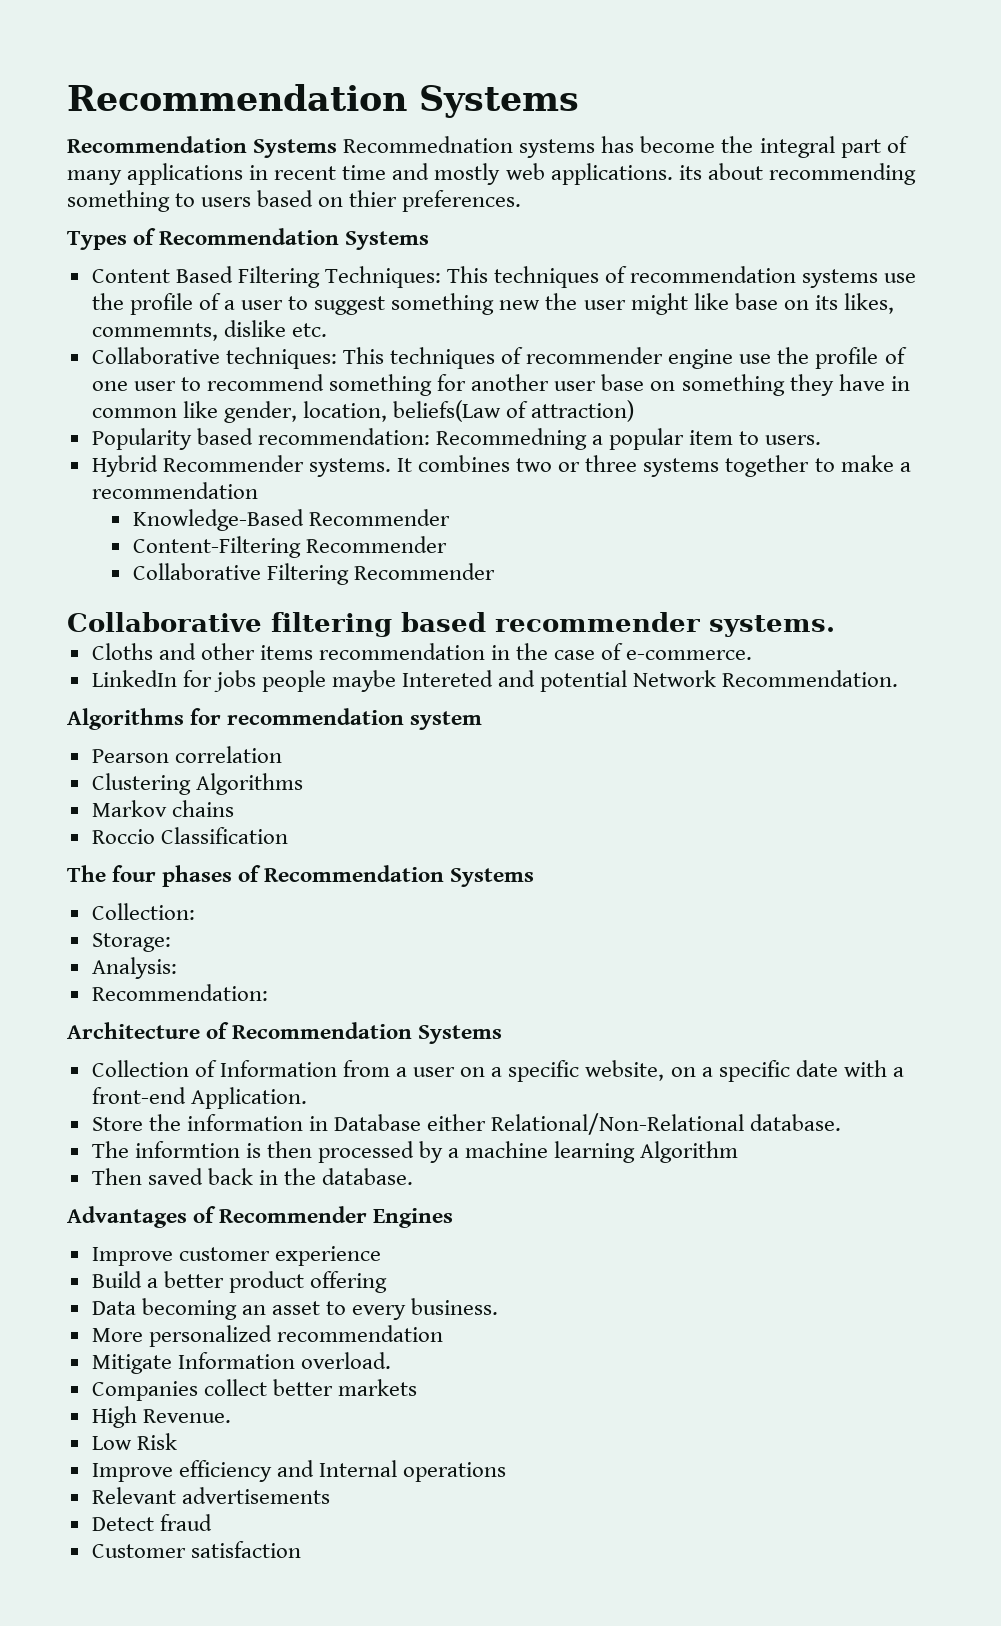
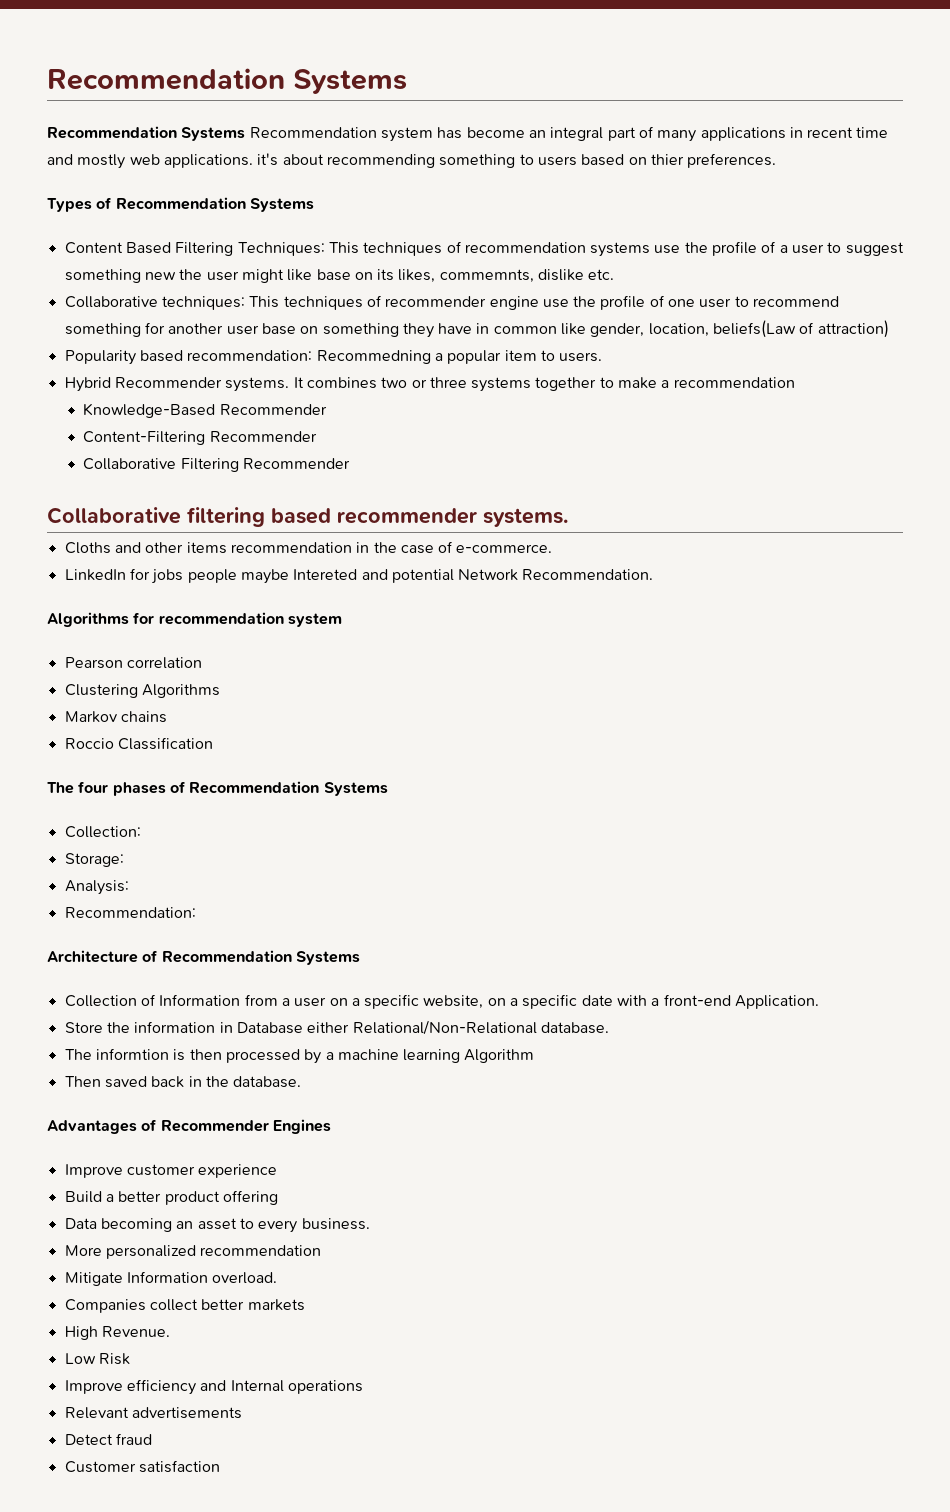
- Recommendation Systems Recommednation systems has become the integral part of many applications in recent time and mostly web applications. its about recommending something to users based on thier preferences.
+ Recommendation Systems Recommendation system has become an integral part of many applications in recent time and mostly web applications. it's about recommending something to users based on thier preferences.

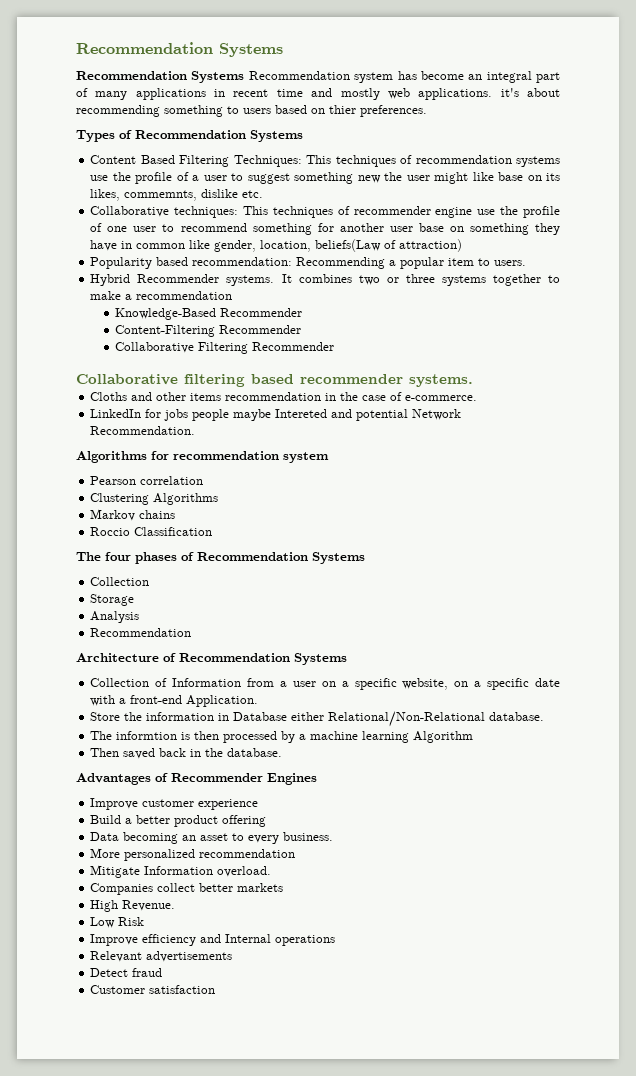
- Popularity based recommendation: Recommedning a popular item to users.
+ Popularity based recommendation: Recommending a popular item to users.
  The four phases of Recommendation Systems
- Collection:
- Storage:
- Analysis:
- Recommendation:
+ Collection
+ Storage
+ Analysis
+ Recommendation

